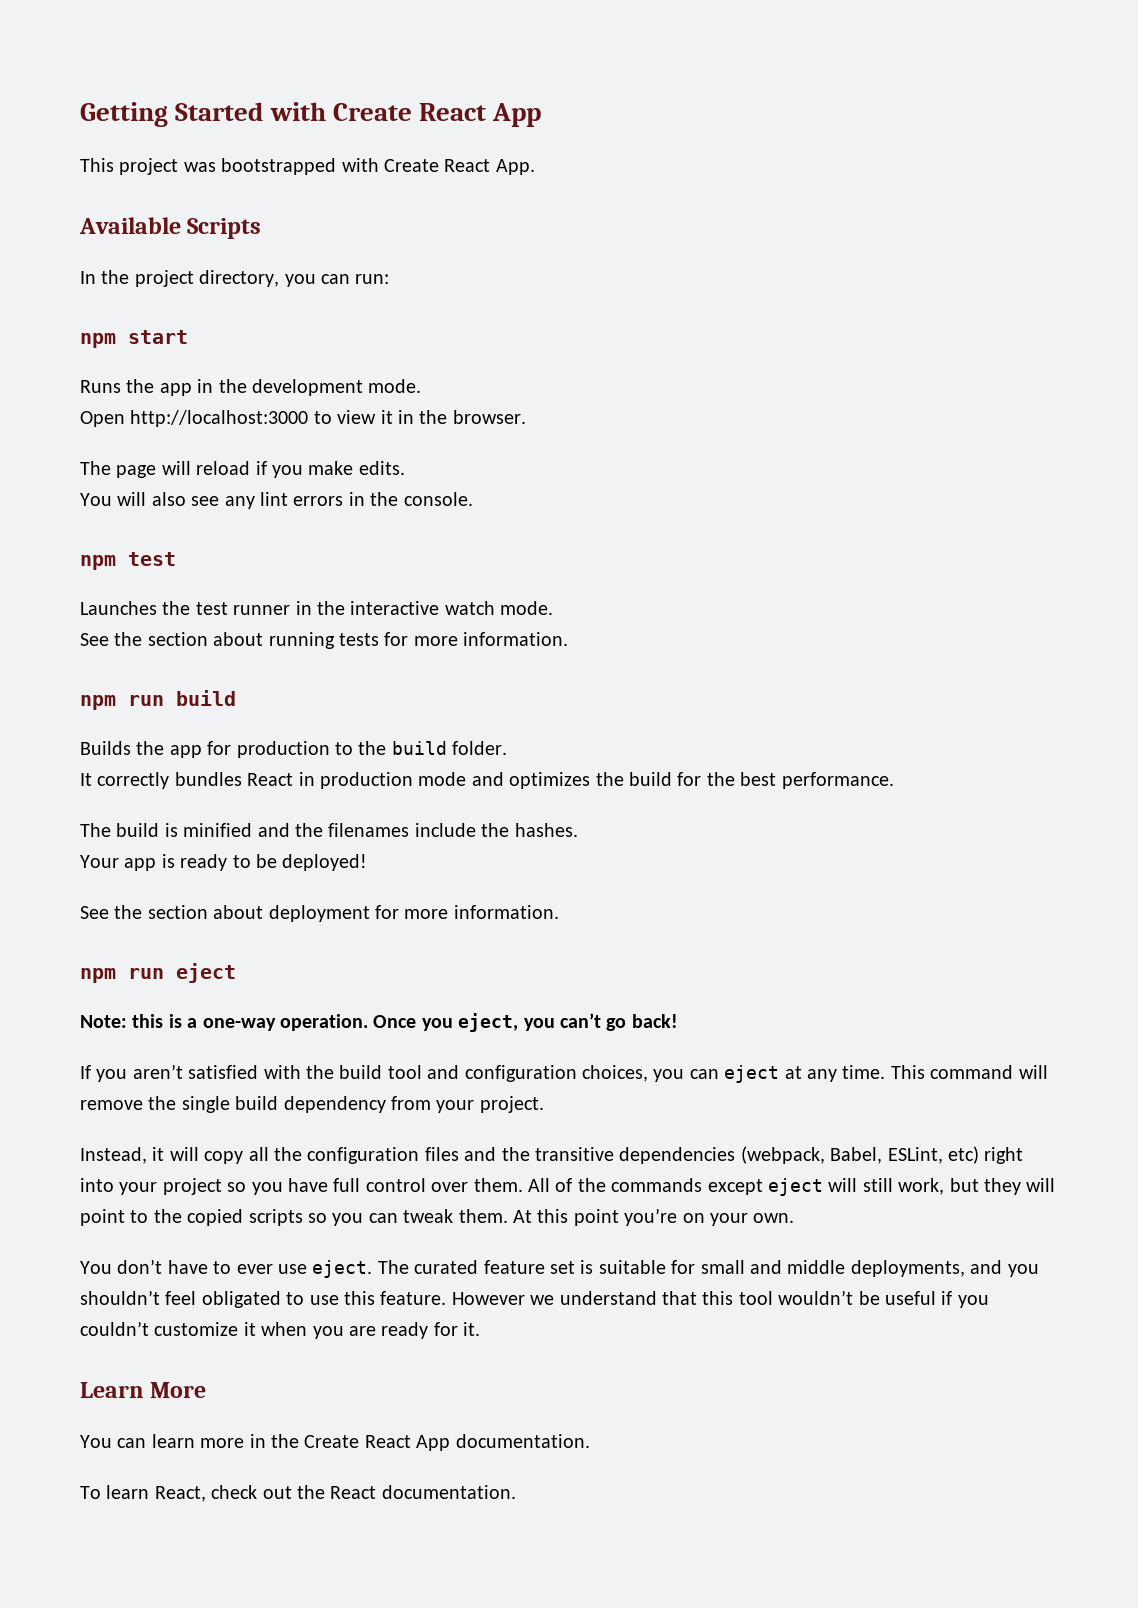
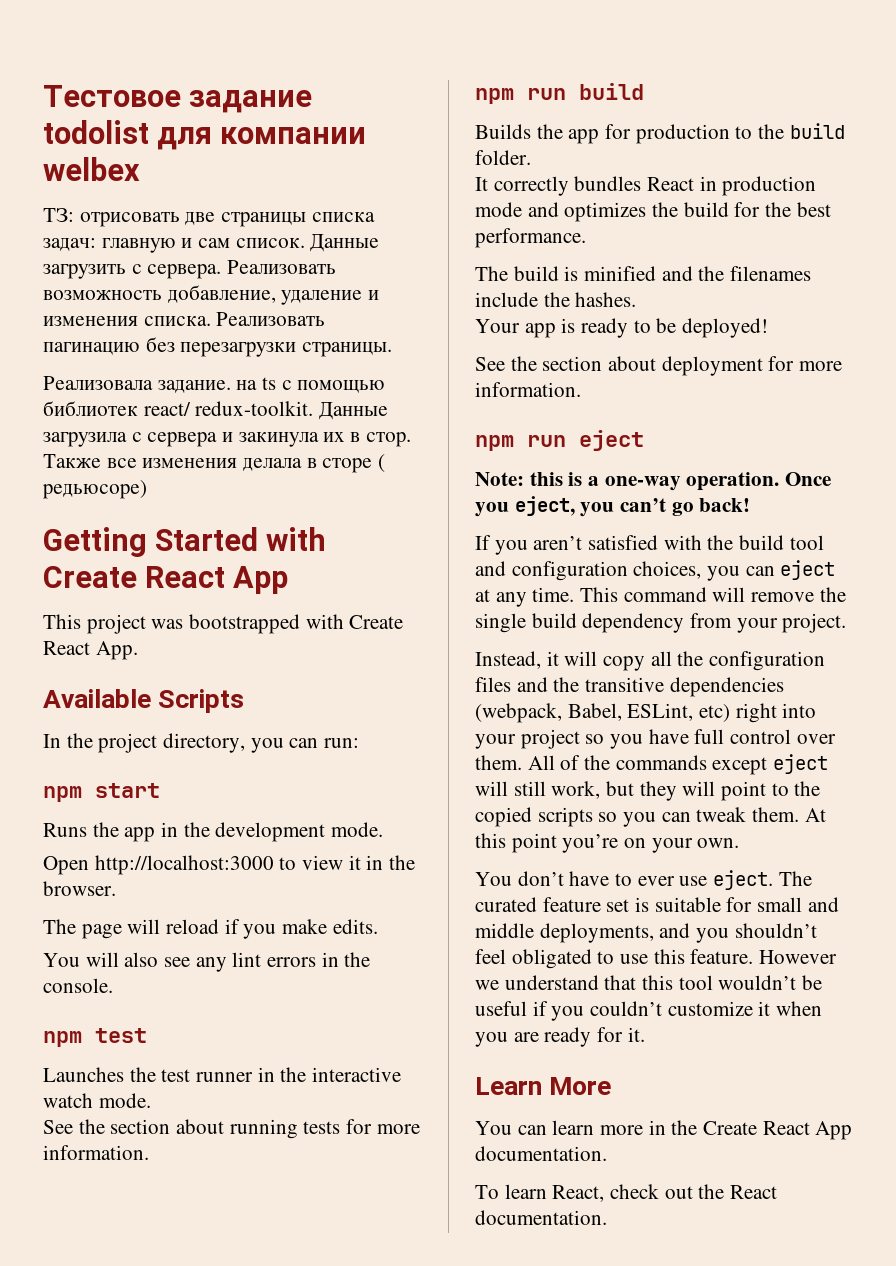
+ Тестовое задание todolist для компании welbex
+ ТЗ: отрисовать две страницы списка задач: главную и сам список. Данные загрузить с сервера. Реализовать возможность добавление, удаление и изменения списка. Реализовать пагинацию без перезагрузки страницы.
+ Реализовала задание. на ts с помощью библиотек react/ redux-toolkit. Данные загрузила с сервера и закинула их в стор. Также все изменения делала в сторе ( редьюсоре)

